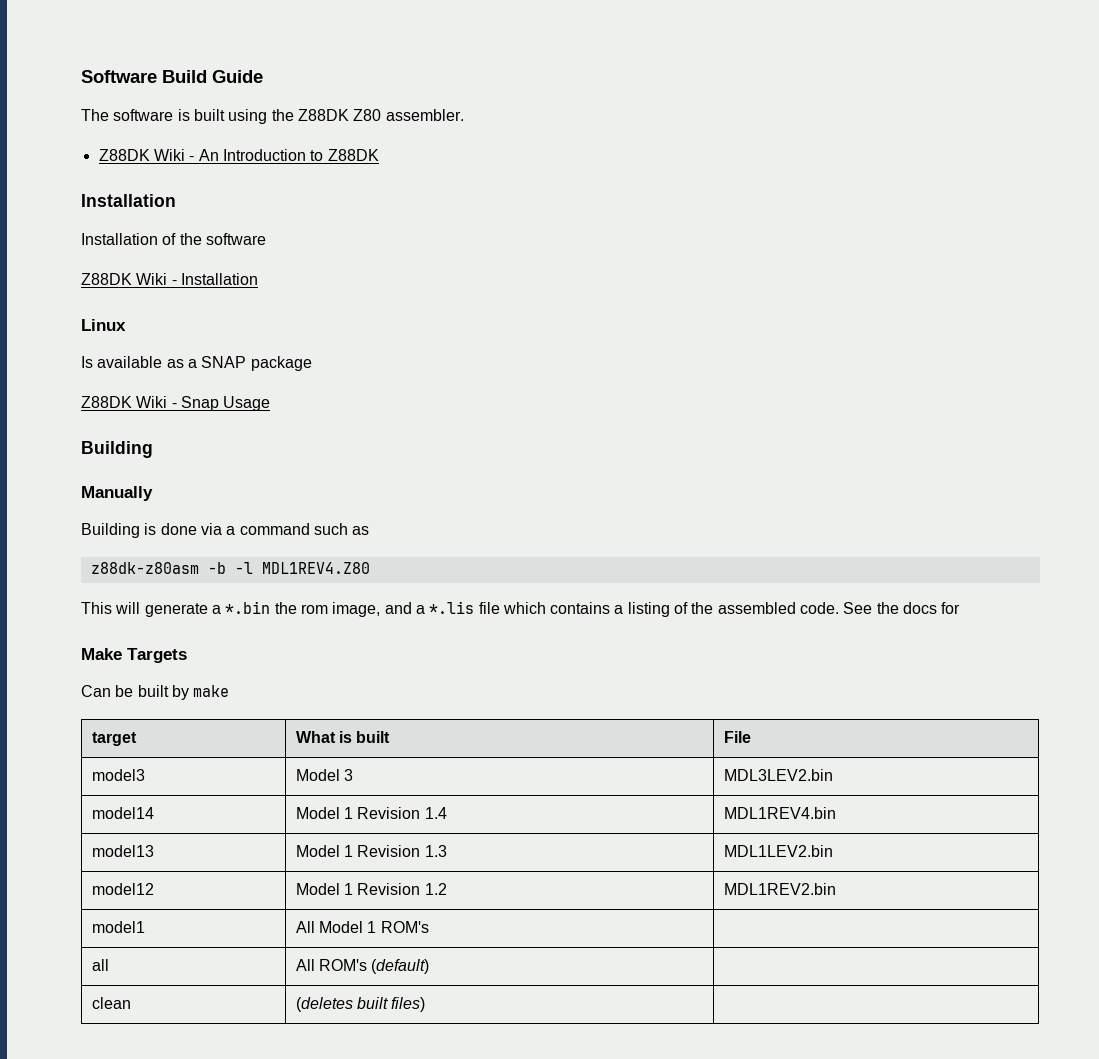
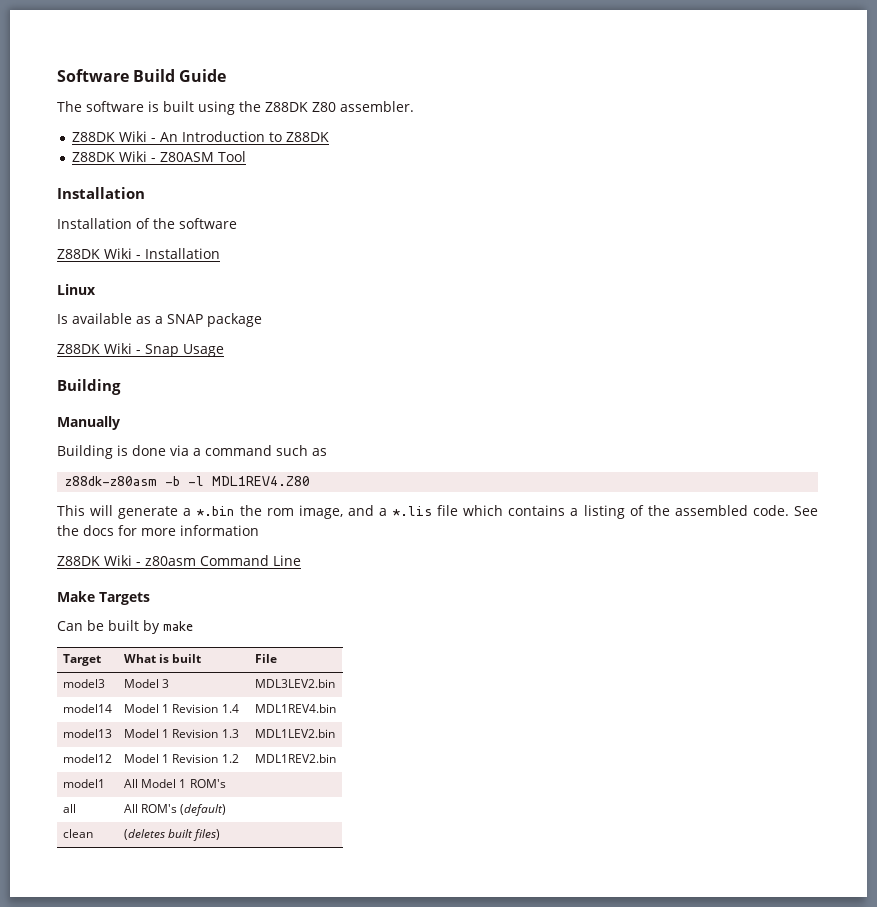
+ Z88DK Wiki - Z80ASM Tool
- See the docs for
+ See the docs for more information
+ Z88DK Wiki - z80asm Command Line
- target | What is built | File
+ Target | What is built | File

